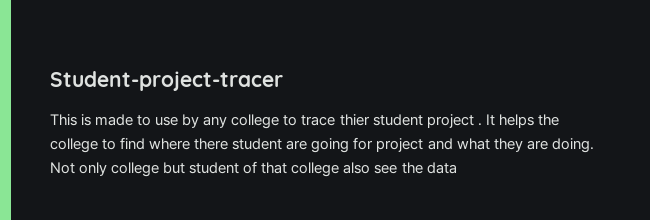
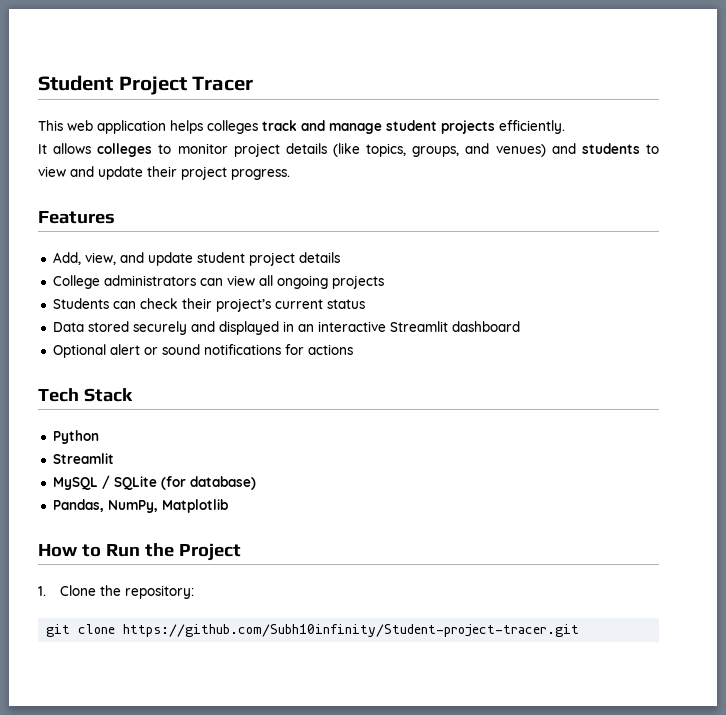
- Student-project-tracer
- This is made to use by any college to trace thier student project . It helps the college to find where there student are going for project and what they are doing. Not only college but student of that college also see the data
+ Student Project Tracer
+ This web application helps colleges track and manage student projects efficiently.
+ It allows colleges to monitor project details (like topics, groups, and venues) and students to view and update their project progress.
+ Features
+ Add, view, and update student project details
+ College administrators can view all ongoing projects
+ Students can check their project’s current status
+ Data stored securely and displayed in an interactive Streamlit dashboard
+ Optional alert or sound notifications for actions
+ Tech Stack
+ Python
+ Streamlit
+ MySQL / SQLite (for database)
+ Pandas, NumPy, Matplotlib
+ How to Run the Project
+ 1. Clone the repository:
+ git clone https://github.com/Subh10infinity/Student-project-tracer.git

